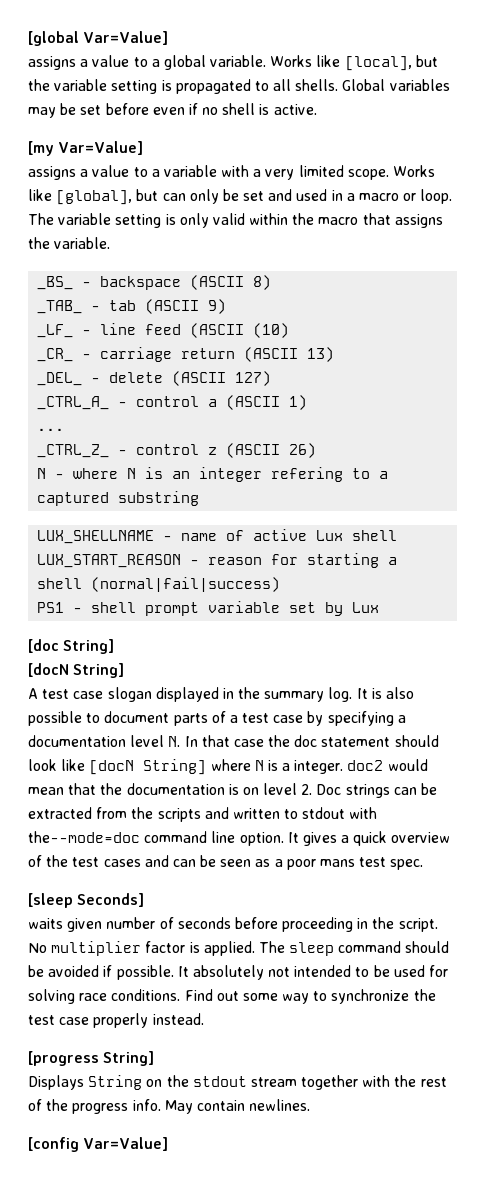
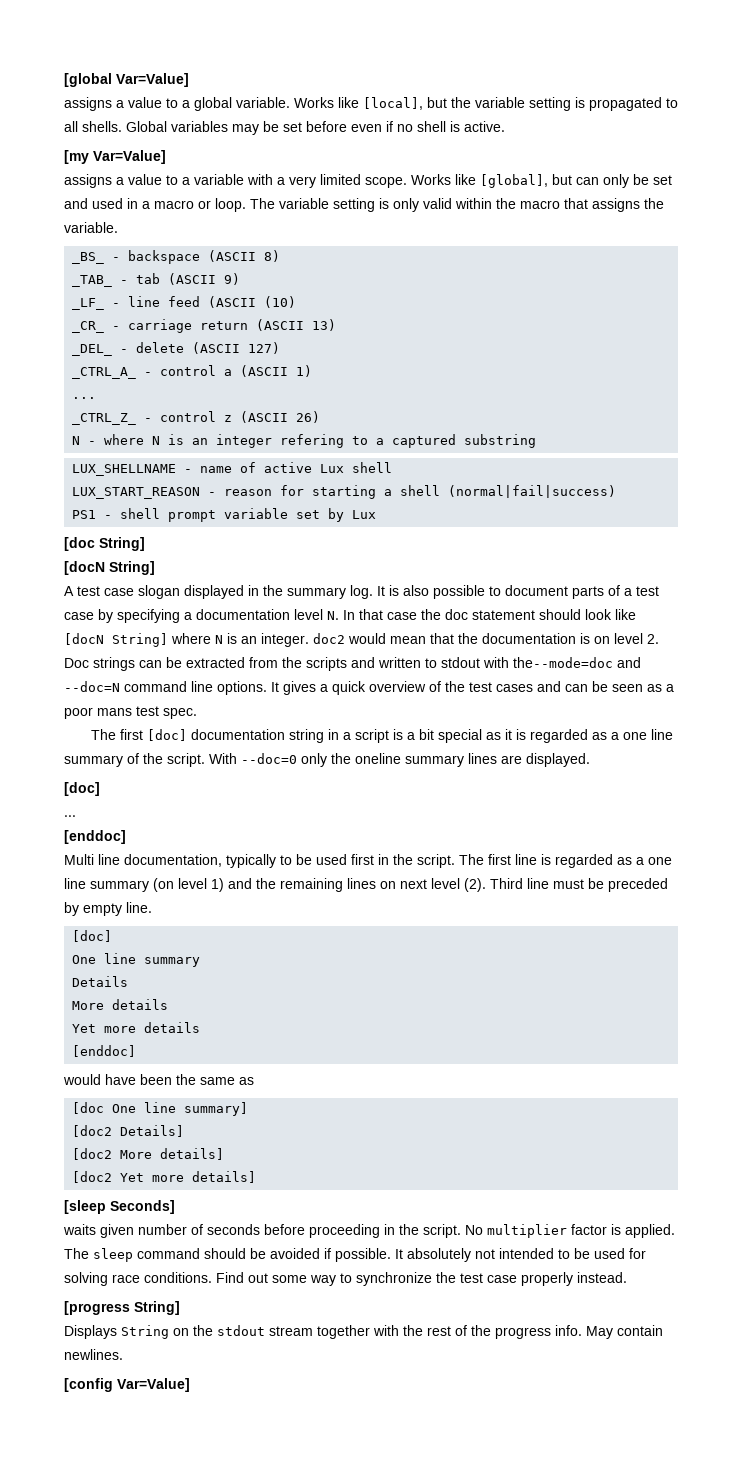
- It is also possible to document parts of a test case by specifying a documentation level N. In that case the doc statement should look like [docN String] where N is a integer. doc2 would mean that the documentation is on level 2. Doc strings can be extracted from the scripts and written to stdout with the--mode=doc command line option.
+ It is also possible to document parts of a test case by specifying a documentation level N. In that case the doc statement should look like [docN String] where N is an integer. doc2 would mean that the documentation is on level 2. Doc strings can be extracted from the scripts and written to stdout with the--mode=doc and --doc=N command line options.
+ The first [doc] documentation string in a script is a bit special as it is regarded as a one line summary of the script. With --doc=0 only the oneline summary lines are displayed.
+ [doc]
+ ...
+ [enddoc]
+ Multi line documentation, typically to be used first in the script. The first line is regarded as a one line summary (on level 1) and the remaining lines on next level (2). Third line must be preceded by empty line.
+ [doc]
+ One line summary
+ Details
+ More details
+ Yet more details
+ [enddoc]
+ would have been the same as
+ [doc One line summary]
+ [doc2 Details]
+ [doc2 More details]
+ [doc2 Yet more details]

